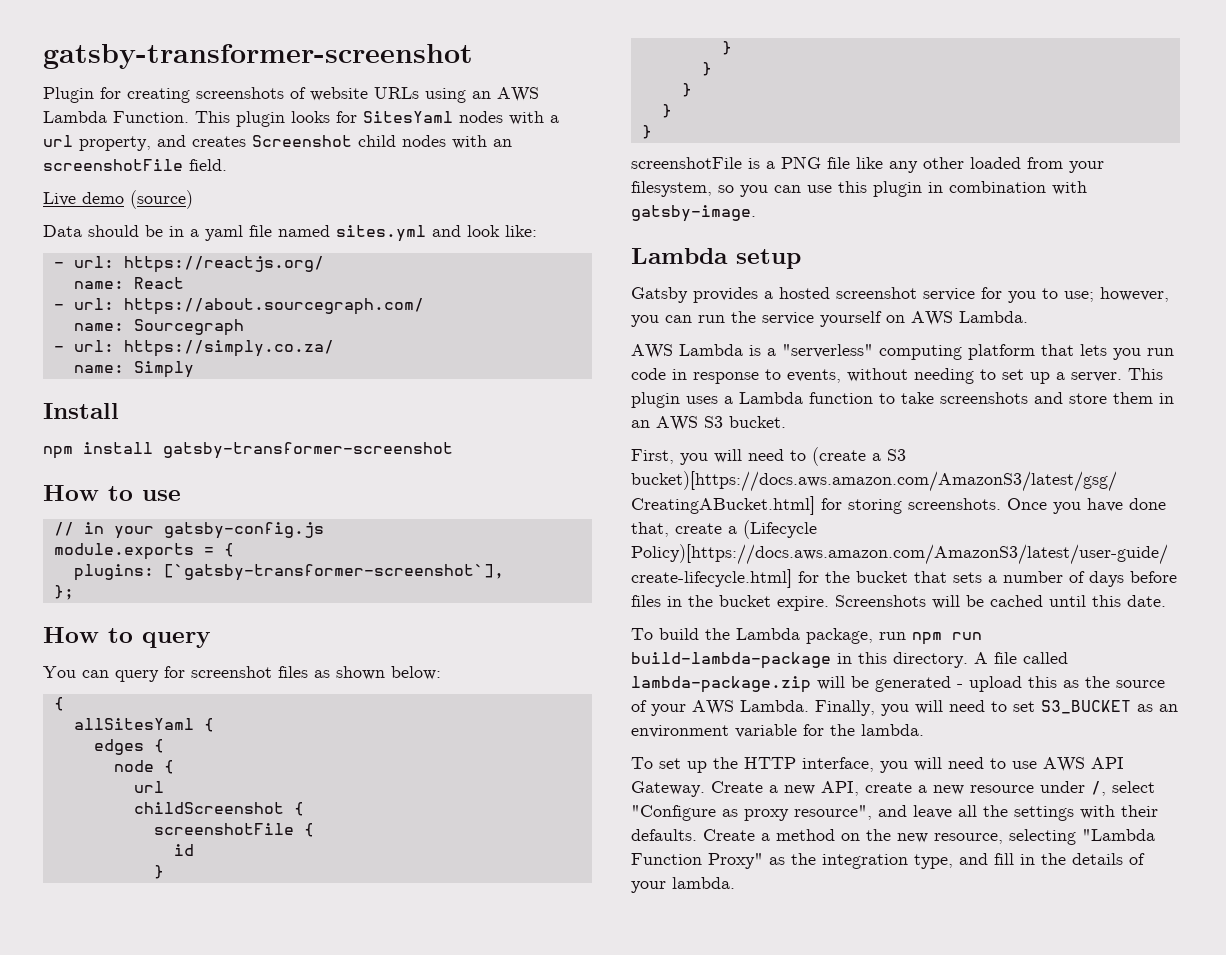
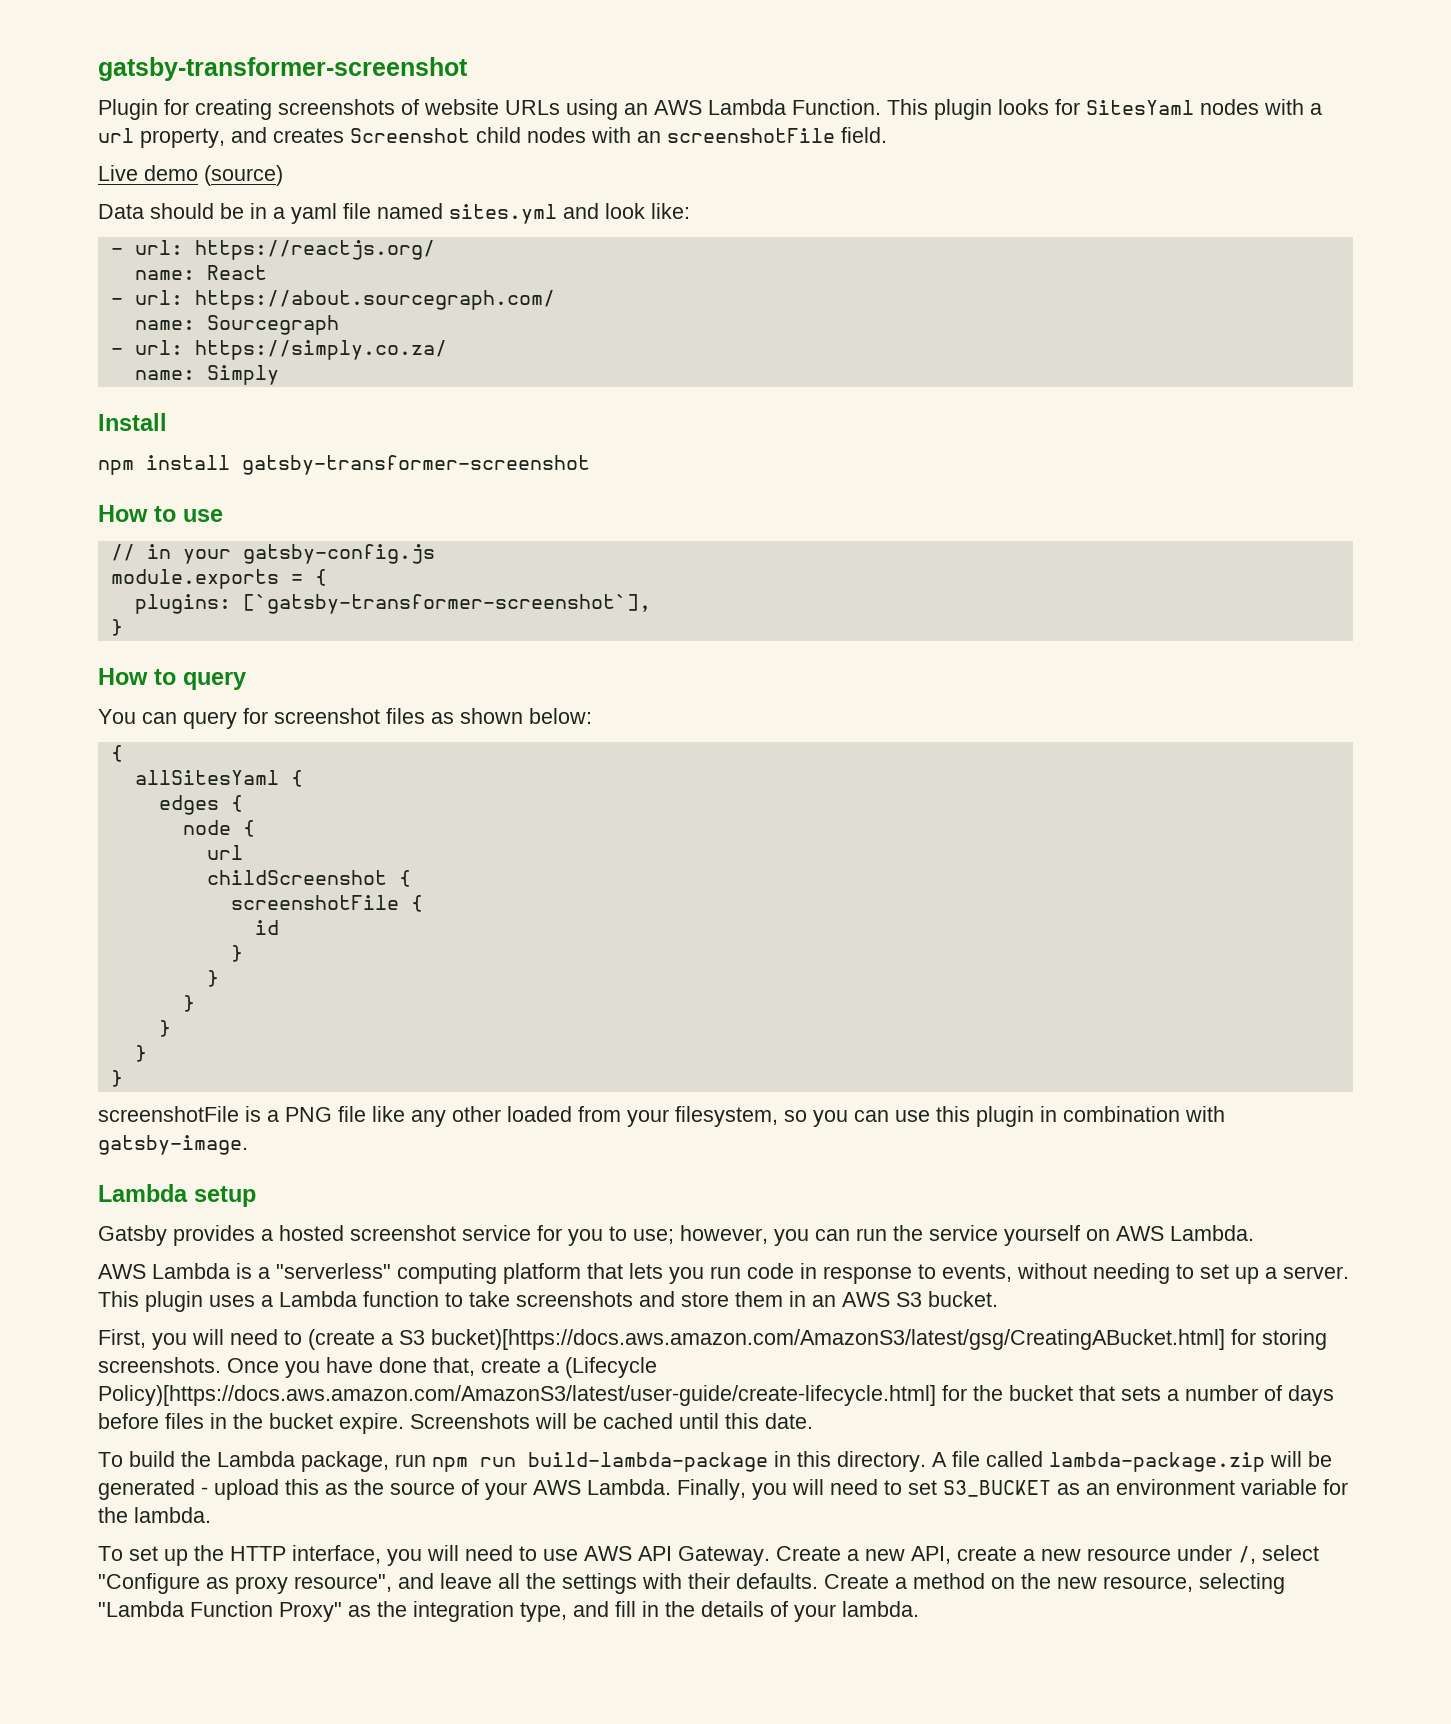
  plugins: [`gatsby-transformer-screenshot`],
- };
+ }

